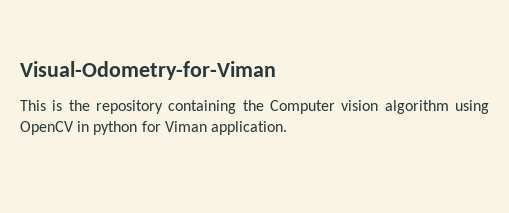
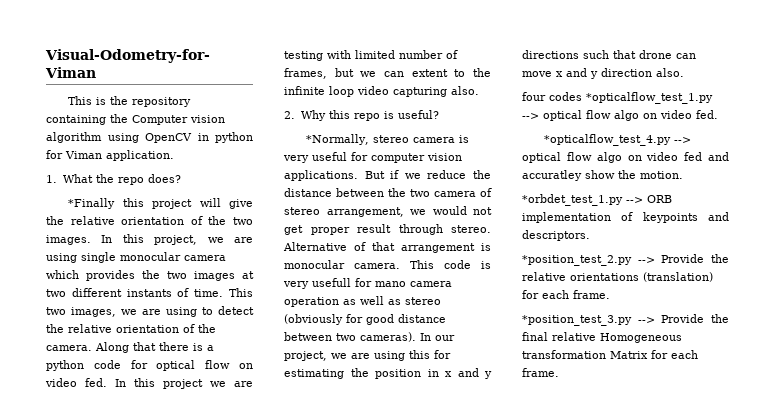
+ 1. What the repo does?
+ *Finally this project will give the relative orientation of the two images. In this project, we are using single monocular camera which provides the two images at two different instants of time. This two images, we are using to detect the relative orientation of the camera. Along that there is a python code for optical flow on video fed. In this project we are testing with limited number of frames, but we can extent to the infinite loop video capturing also.
+ 2. Why this repo is useful?
+ *Normally, stereo camera is very useful for computer vision applications. But if we reduce the distance between the two camera of stereo arrangement, we would not get proper result through stereo. Alternative of that arrangement is monocular camera. This code is very usefull for mano camera operation as well as stereo (obviously for good distance between two cameras). In our project, we are using this for estimating the position in x and y directions such that drone can move x and y direction also.
+ four codes *opticalflow_test_1.py --> optical flow algo on video fed.
+ *opticalflow_test_4.py --> optical flow algo on video fed and accuratley show the motion.
+ *orbdet_test_1.py --> ORB implementation of keypoints and descriptors.
+ *position_test_2.py --> Provide the relative orientations (translation) for each frame.
+ *position_test_3.py --> Provide the final relative Homogeneous transformation Matrix for each frame.

